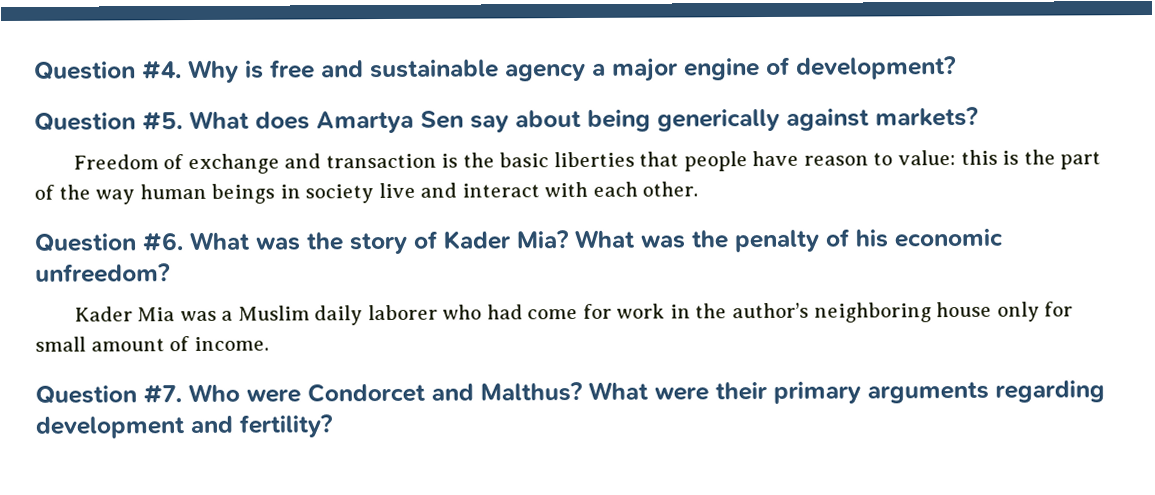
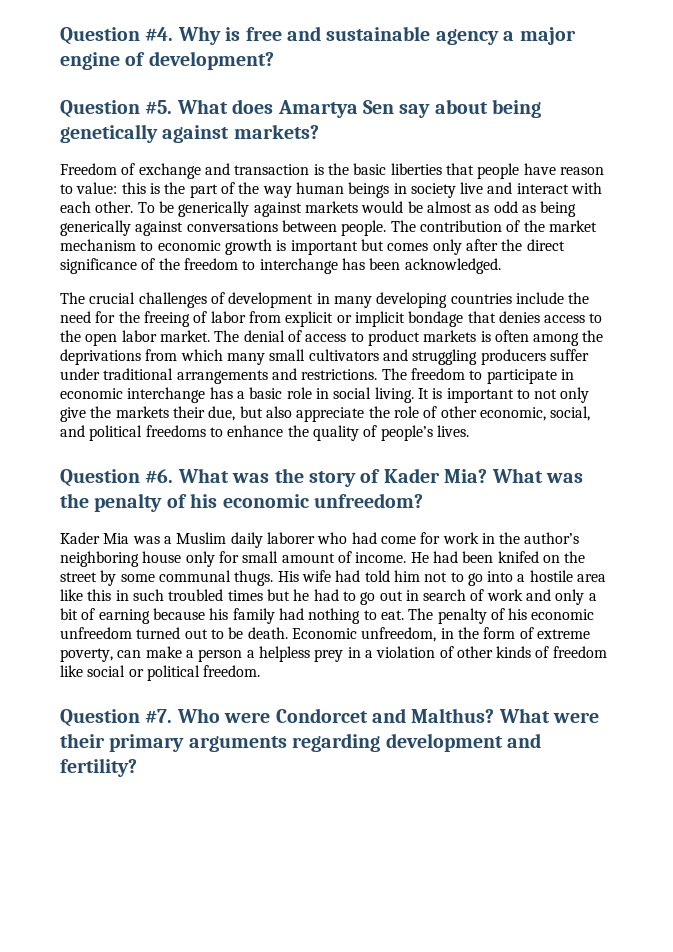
- What does Amartya Sen say about being generically against markets?
+ What does Amartya Sen say about being genetically against markets?
+ To be generically against markets would be almost as odd as being generically against conversations between people. The contribution of the market mechanism to economic growth is important but comes only after the direct significance of the freedom to interchange has been acknowledged.
+ The crucial challenges of development in many developing countries include the need for the freeing of labor from explicit or implicit bondage that denies access to the open labor market. The denial of access to product markets is often among the deprivations from which many small cultivators and struggling producers suffer under traditional arrangements and restrictions. The freedom to participate in economic interchange has a basic role in social living. It is important to not only give the markets their due, but also appreciate the role of other economic, social, and political freedoms to enhance the quality of people’s lives.
+ He had been knifed on the street by some communal thugs. His wife had told him not to go into a hostile area like this in such troubled times but he had to go out in search of work and only a bit of earning because his family had nothing to eat. The penalty of his economic unfreedom turned out to be death. Economic unfreedom, in the form of extreme poverty, can make a person a helpless prey in a violation of other kinds of freedom like social or political freedom.

